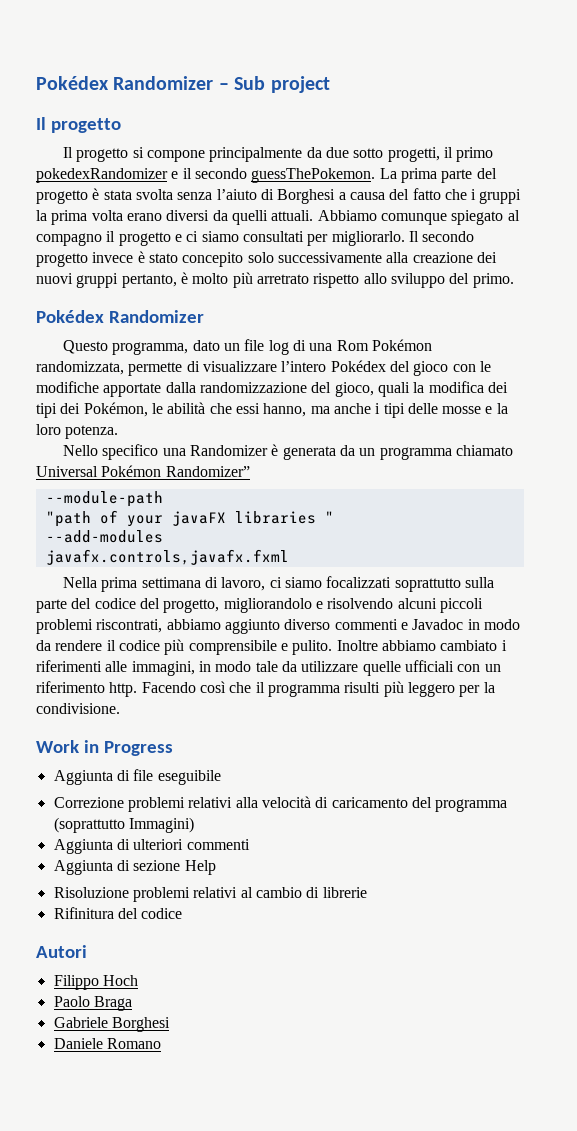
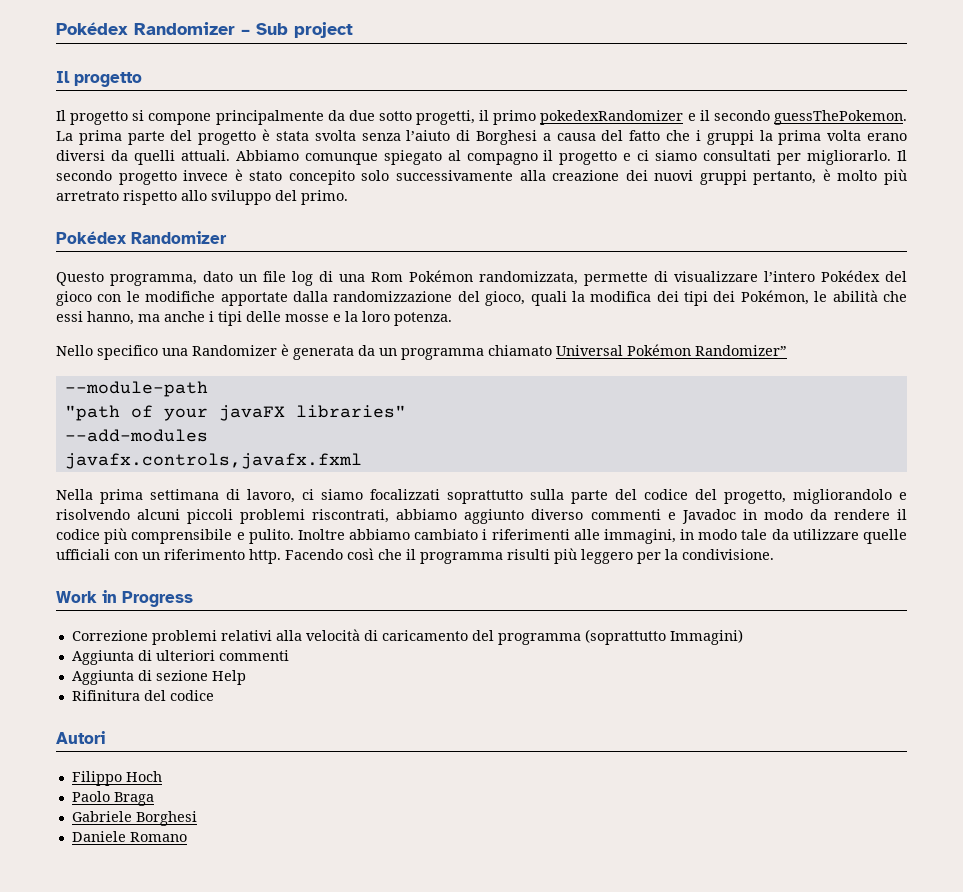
- "path of your javaFX libraries "
+ "path of your javaFX libraries"
- Aggiunta di file eseguibile
- Risoluzione problemi relativi al cambio di librerie

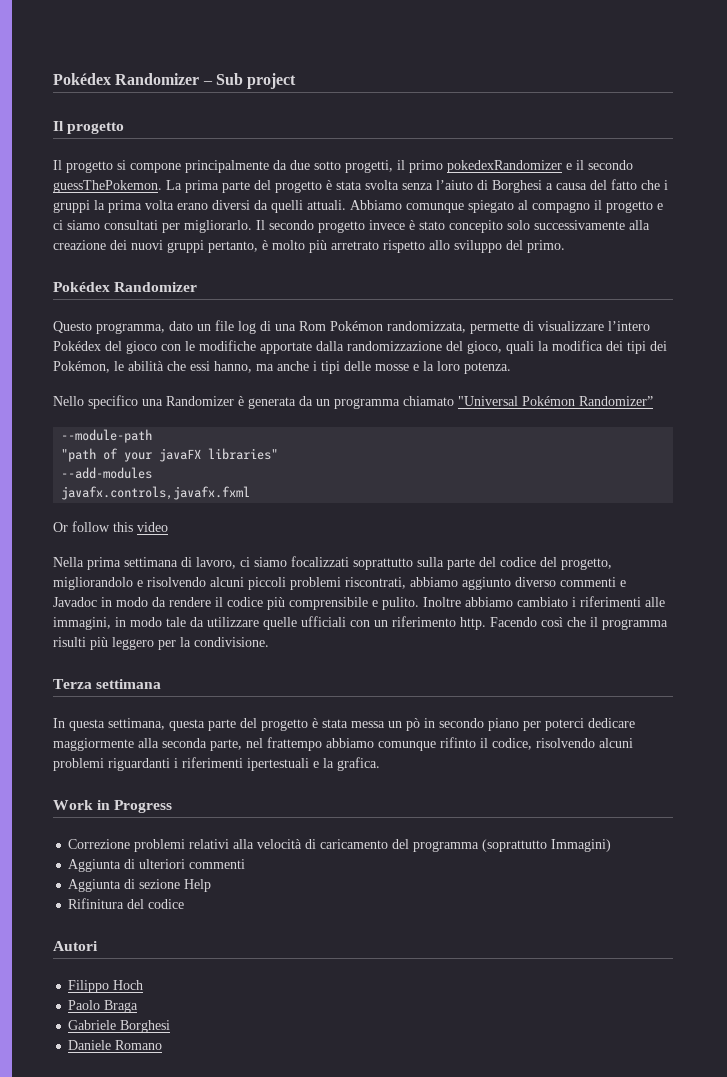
- Nello specifico una Randomizer è generata da un programma chiamato Universal Pokémon Randomizer”
+ Nello specifico una Randomizer è generata da un programma chiamato "Universal Pokémon Randomizer”
+ Or follow this video
+ Terza settimana
+ In questa settimana, questa parte del progetto è stata messa un pò in secondo piano per poterci dedicare maggiormente alla seconda parte, nel frattempo abbiamo comunque rifinto il codice, risolvendo alcuni problemi riguardanti i riferimenti ipertestuali e la grafica.

